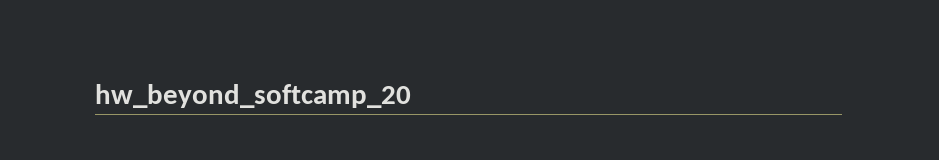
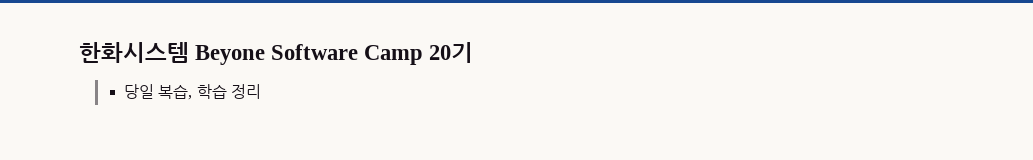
- hw_beyond_softcamp_20
+ 한화시스템 Beyone Software Camp 20기
+ 당일 복습, 학습 정리

